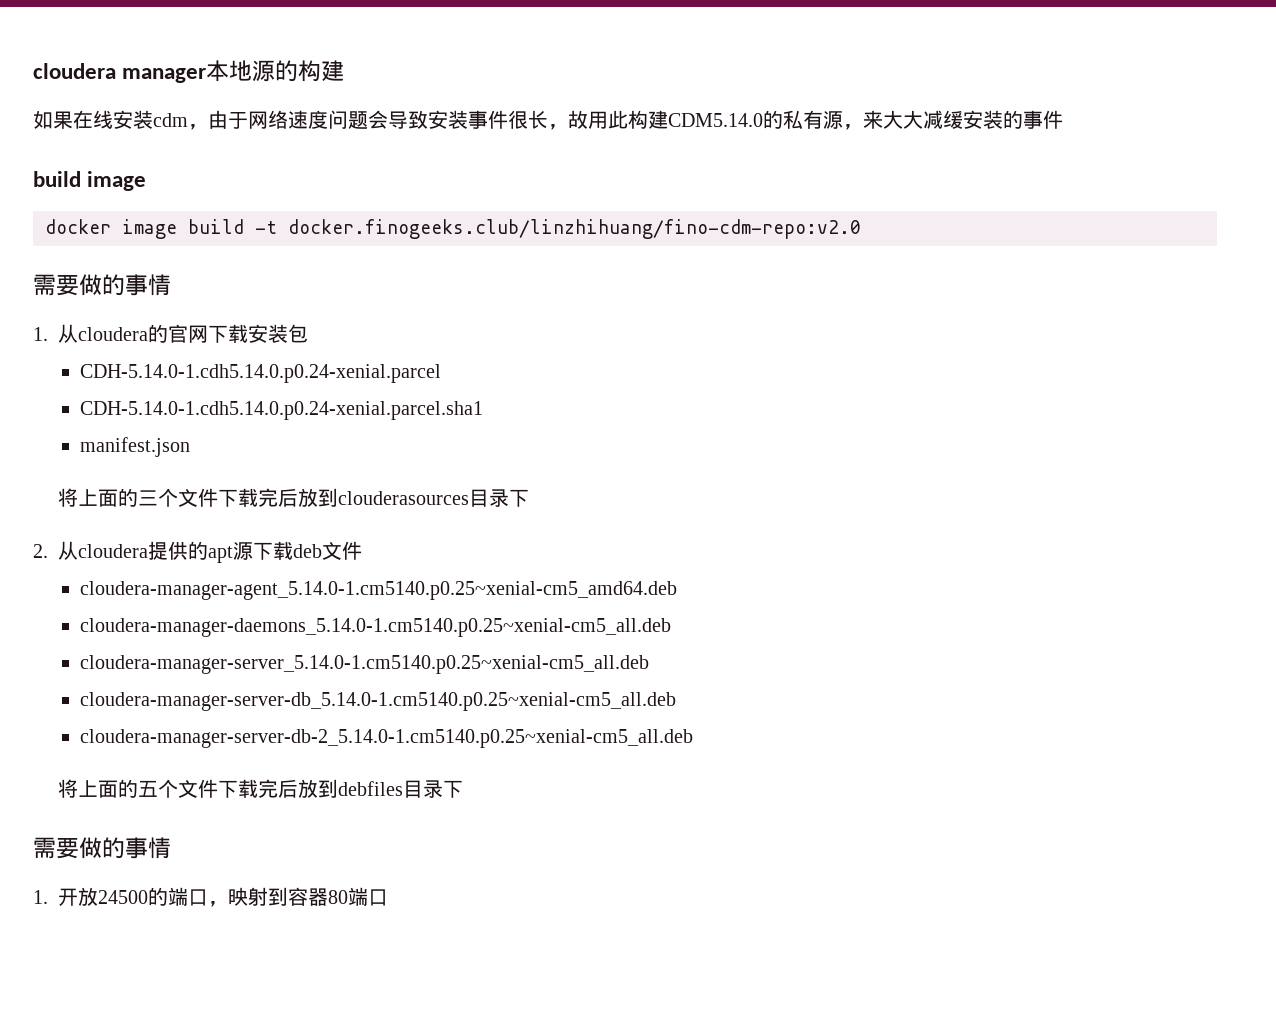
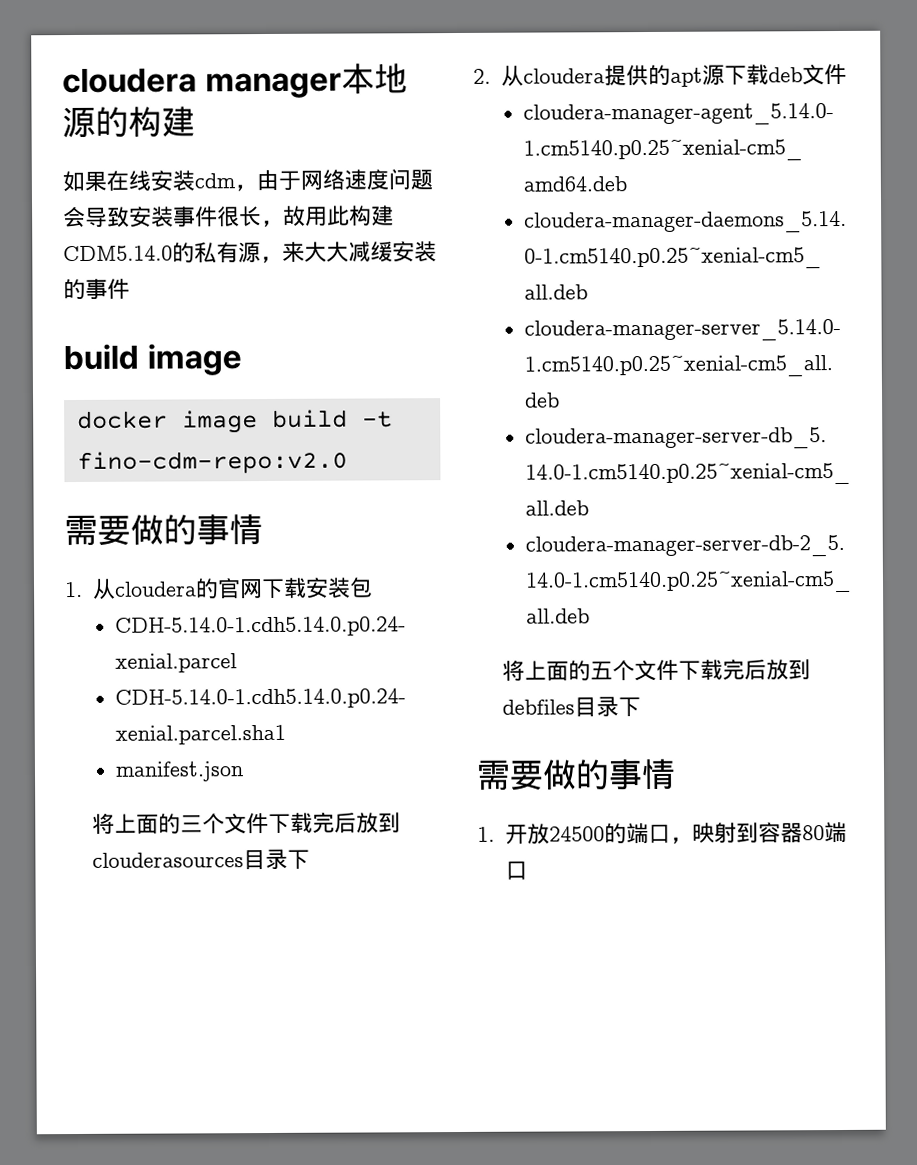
- docker image build -t docker.finogeeks.club/linzhihuang/fino-cdm-repo:v2.0
+ docker image build -t fino-cdm-repo:v2.0

